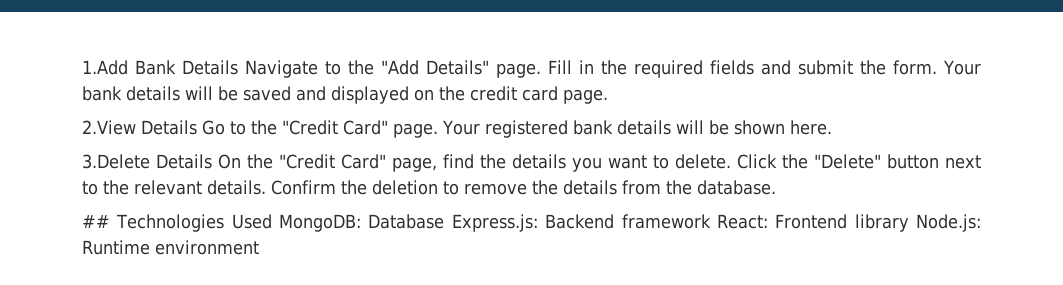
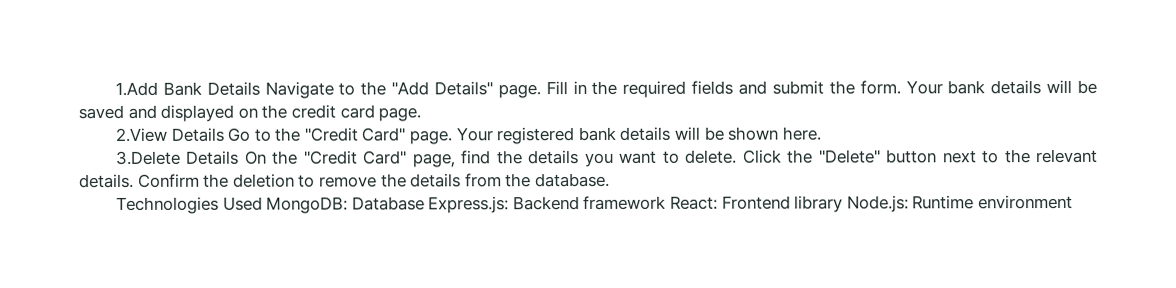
- ## Technologies Used MongoDB: Database Express.js: Backend framework React: Frontend library Node.js: Runtime environment
+ Technologies Used MongoDB: Database Express.js: Backend framework React: Frontend library Node.js: Runtime environment

